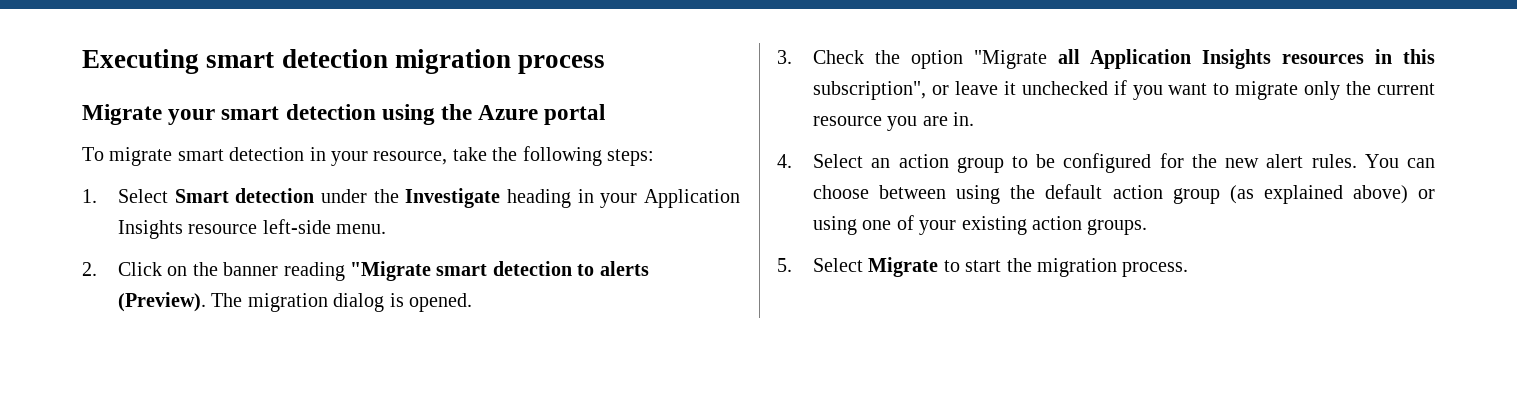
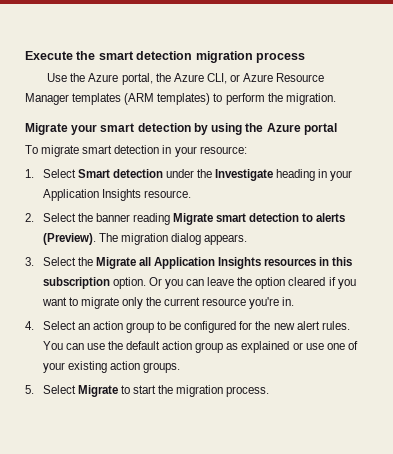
- Executing smart detection migration process
+ Execute the smart detection migration process
+ Use the Azure portal, the Azure CLI, or Azure Resource Manager templates (ARM templates) to perform the migration.
- Migrate your smart detection using the Azure portal
+ Migrate your smart detection by using the Azure portal
- To migrate smart detection in your resource, take the following steps:
+ To migrate smart detection in your resource:
- 1. Select Smart detection under the Investigate heading in your Application Insights resource left-side menu.
+ 1. Select Smart detection under the Investigate heading in your Application Insights resource.
- 2. Click on the banner reading "Migrate smart detection to alerts (Preview).
+ 2. Select the banner reading Migrate smart detection to alerts (Preview).
- The migration dialog is opened.
+ The migration dialog appears.
- 3. Check the option "Migrate all Application Insights resources in this subscription", or leave it unchecked if you want to migrate only the current resource you are in.
+ 3. Select the Migrate all Application Insights resources in this subscription option. Or you can leave the option cleared if you want to migrate only the current resource you're in.
- You can choose between using the default action group (as explained above) or using one of your existing action groups.
+ You can use the default action group as explained or use one of your existing action groups.

